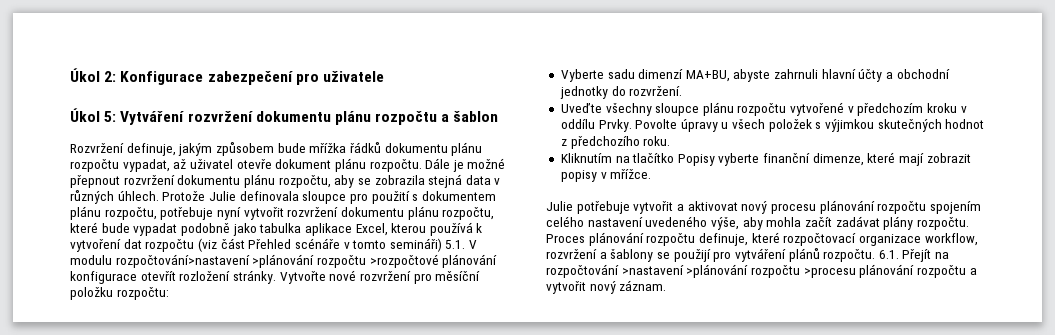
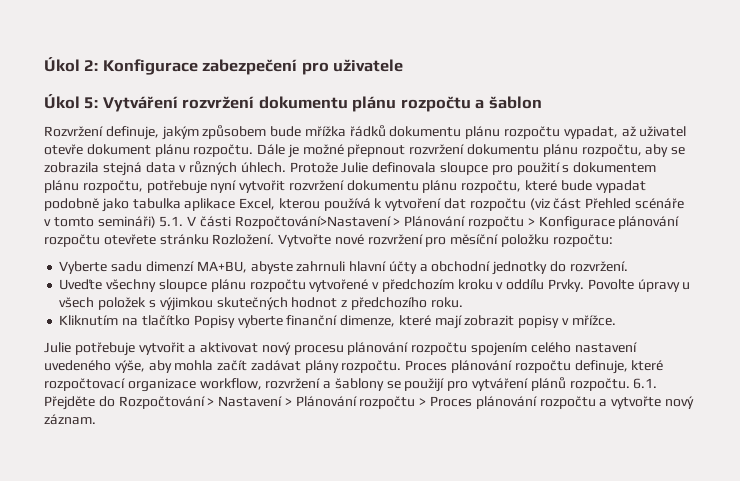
- Protože Julie definovala sloupce pro použití s dokumentem plánu rozpočtu, potřebuje nyní vytvořit rozvržení dokumentu plánu rozpočtu, které bude vypadat podobně jako tabulka aplikace Excel, kterou používá k vytvoření dat rozpočtu (viz část Přehled scénáře v tomto semináři) 5.1. V modulu rozpočtování>nastavení >plánování rozpočtu >rozpočtové plánování konfigurace otevřít rozložení stránky.
+ Protože Julie definovala sloupce pro použití s dokumentem plánu rozpočtu, potřebuje nyní vytvořit rozvržení dokumentu plánu rozpočtu, které bude vypadat podobně jako tabulka aplikace Excel, kterou používá k vytvoření dat rozpočtu (viz část Přehled scénáře v tomto semináři) 5.1. V části Rozpočtování>Nastavení > Plánování rozpočtu > Konfigurace plánování rozpočtu otevřete stránku Rozložení.
- 6.1. Přejít na rozpočtování >nastavení >plánování rozpočtu >procesu plánování rozpočtu a vytvořit nový záznam.
+ 6.1. Přejděte do Rozpočtování > Nastavení > Plánování rozpočtu > Proces plánování rozpočtu a vytvořte nový záznam.

